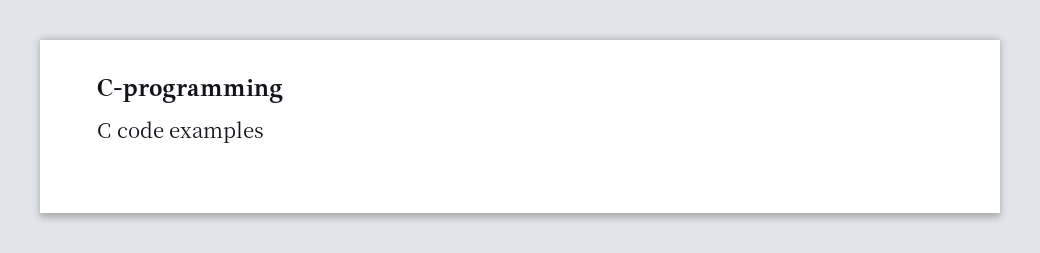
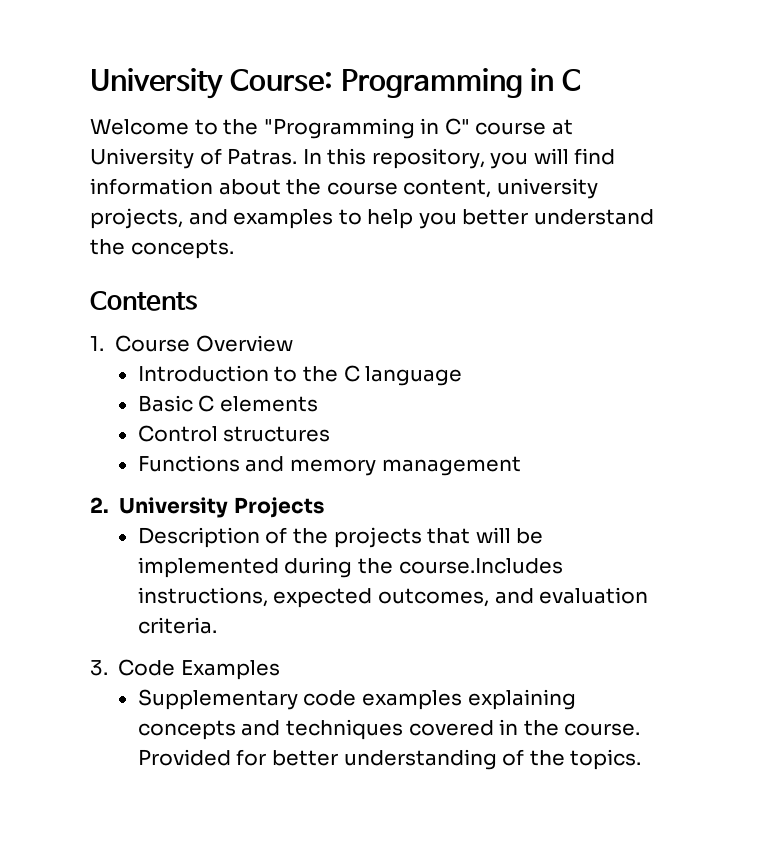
- C-programming
- C code examples
+ University Course: Programming in C
+ Welcome to the "Programming in C" course at University of Patras. In this repository, you will find information about the course content, university projects, and examples to help you better understand the concepts.
+ Contents
+ 1. Course Overview
+ Introduction to the C language
+ Basic C elements
+ Control structures
+ Functions and memory management
+ 2. University Projects
+ Description of the projects that will be implemented during the course.Includes instructions, expected outcomes, and evaluation criteria.
+ 3. Code Examples
+ Supplementary code examples explaining concepts and techniques covered in the course. Provided for better understanding of the topics.

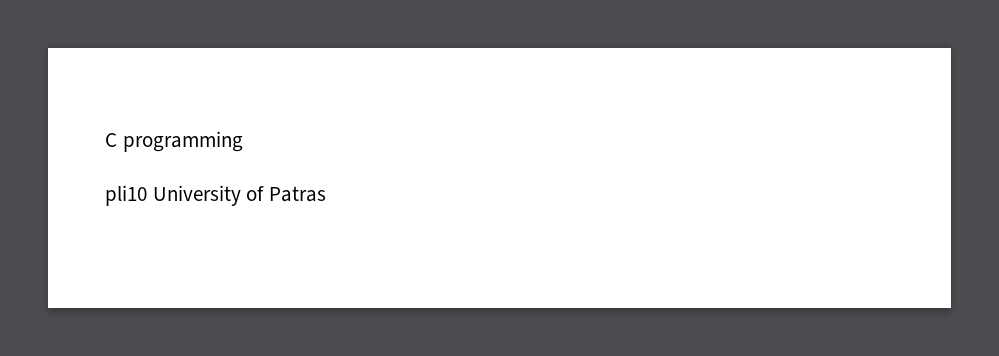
- University Course: Programming in C
- Welcome to the "Programming in C" course at University of Patras. In this repository, you will find information about the course content, university projects, and examples to help you better understand the concepts.
- Contents
- 1. Course Overview
- Introduction to the C language
- Basic C elements
- Control structures
- Functions and memory management
- 2. University Projects
- Description of the projects that will be implemented during the course.Includes instructions, expected outcomes, and evaluation criteria.
- 3. Code Examples
- Supplementary code examples explaining concepts and techniques covered in the course. Provided for better understanding of the topics.
+ C programming
+ pli10 University of Patras

